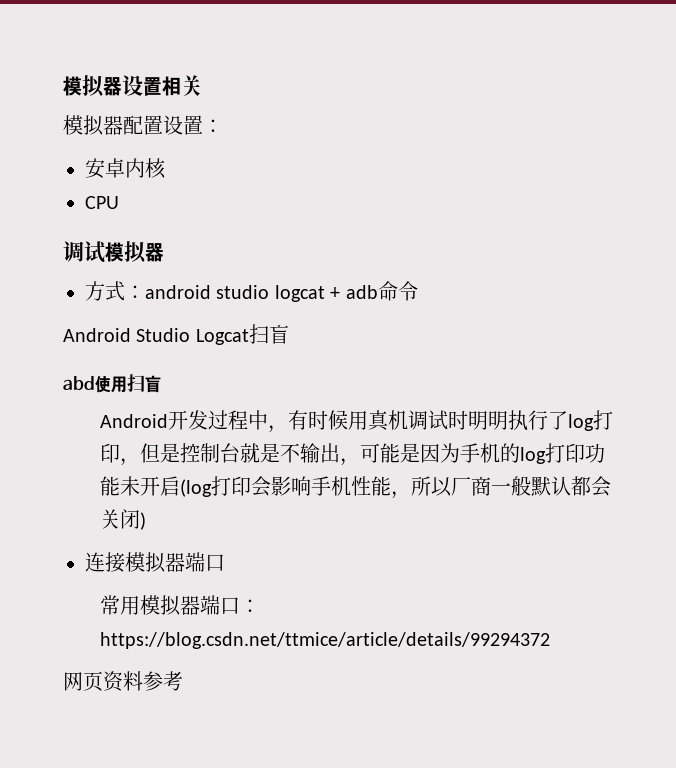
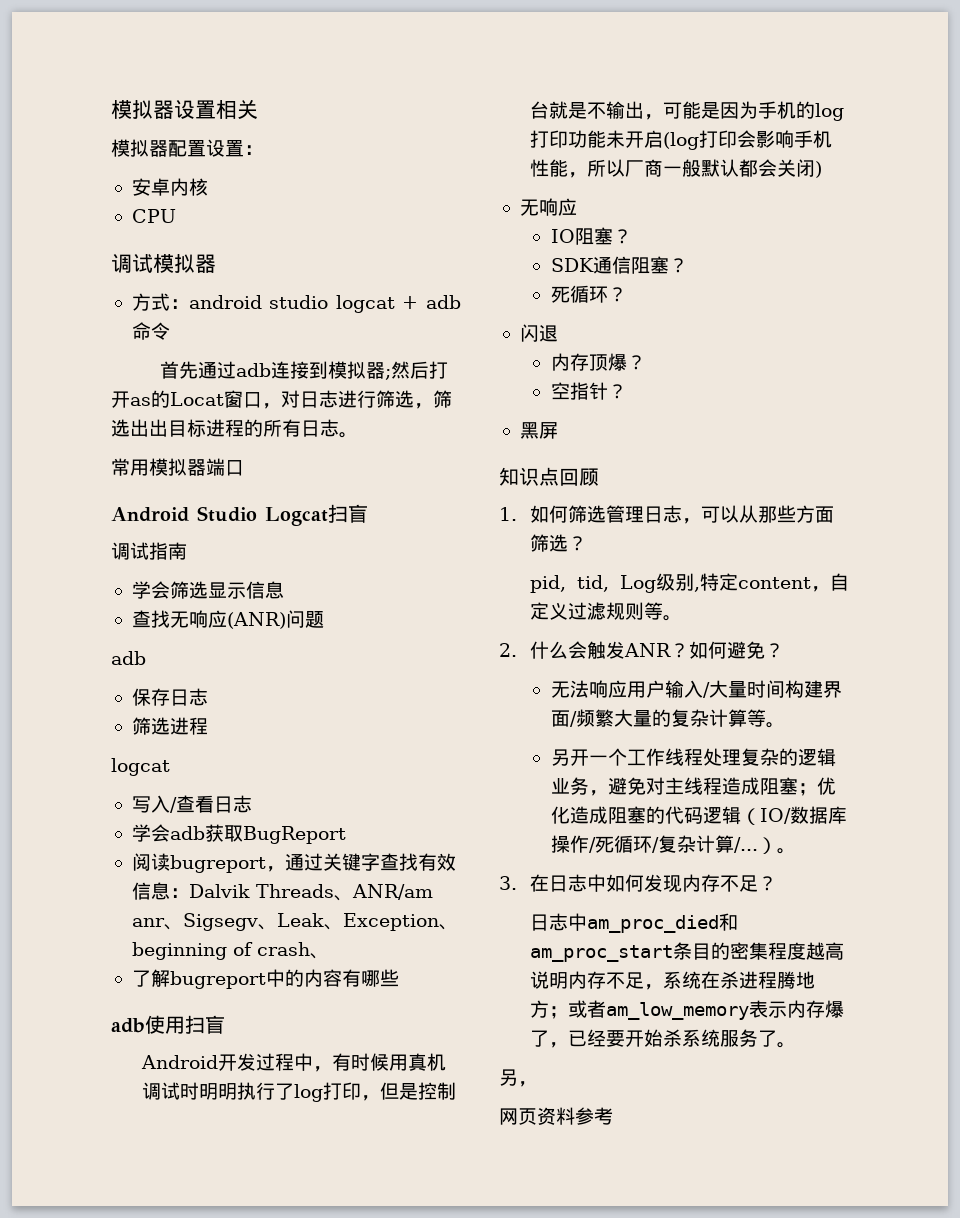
+ 首先通过adb连接到模拟器;然后打开as的Locat窗口，对日志进行筛选，筛选出出目标进程的所有日志。
+ 常用模拟器端口
  Android Studio Logcat扫盲
- abd使用扫盲
+ 调试指南
+ 学会筛选显示信息
+ 查找无响应(ANR)问题
+ adb
+ 保存日志
+ 筛选进程
+ logcat
+ 写入/查看日志
+ 学会adb获取BugReport
+ 阅读bugreport，通过关键字查找有效信息：Dalvik Threads、ANR/am anr、Sigsegv、Leak、Exception、beginning of crash、
+ 了解bugreport中的内容有哪些
+ adb使用扫盲
  Android开发过程中，有时候用真机调试时明明执行了log打印，但是控制台就是不输出，可能是因为手机的log打印功能未开启(log打印会影响手机性能，所以厂商一般默认都会关闭)
- 连接模拟器端口
- 常用模拟器端口：https://blog.csdn.net/ttmice/article/details/99294372
+ 无响应
+ IO阻塞？
+ SDK通信阻塞？
+ 死循环？
+ 闪退
+ 内存顶爆？
+ 空指针？
+ 黑屏
+ 知识点回顾
+ 1.如何筛选管理日志，可以从那些方面筛选？
+ pid, tid, Log级别,特定content，自定义过滤规则等。
+ 2.什么会触发ANR？如何避免？
+ 无法响应用户输入/大量时间构建界面/频繁大量的复杂计算等。
+ 另开一个工作线程处理复杂的逻辑业务，避免对主线程造成阻塞；优化造成阻塞的代码逻辑（IO/数据库操作/死循环/复杂计算/...）。
+ 3.在日志中如何发现内存不足？
+ 日志中am_proc_died和am_proc_start条目的密集程度越高说明内存不足，系统在杀进程腾地方；或者am_low_memory表示内存爆了，已经要开始杀系统服务了。
+ 另，

